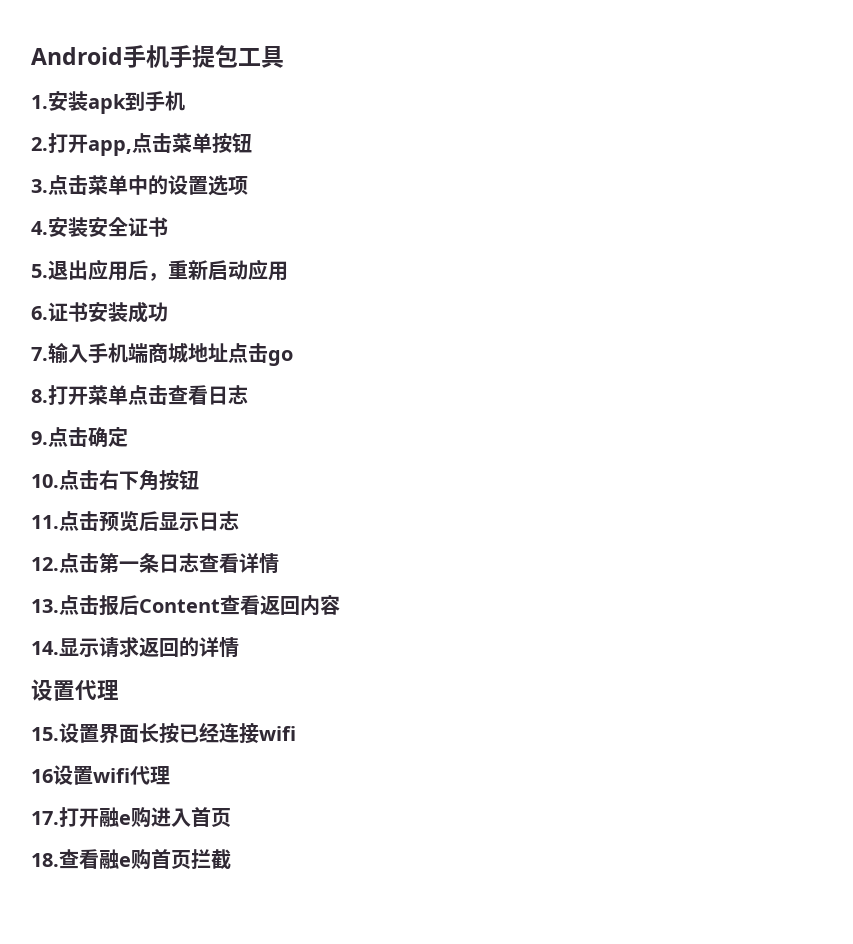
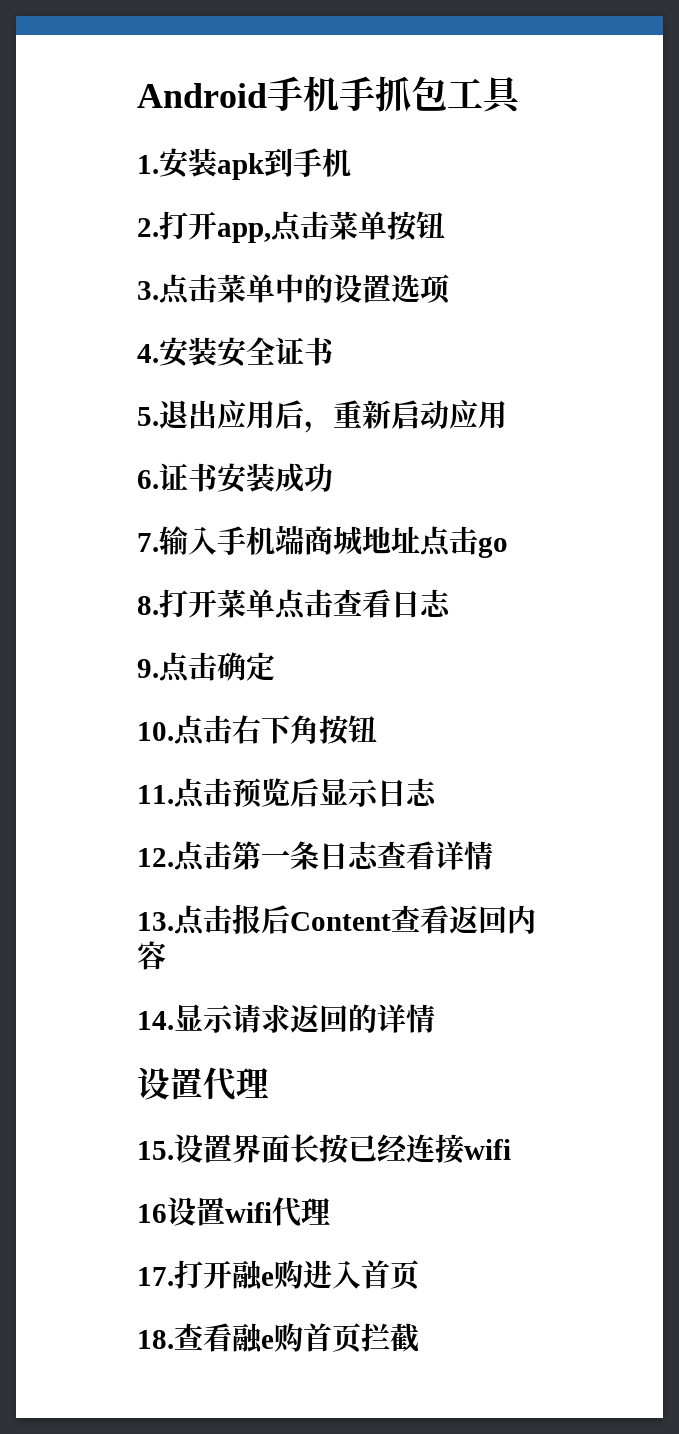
- Android手机手提包工具
+ Android手机手抓包工具

